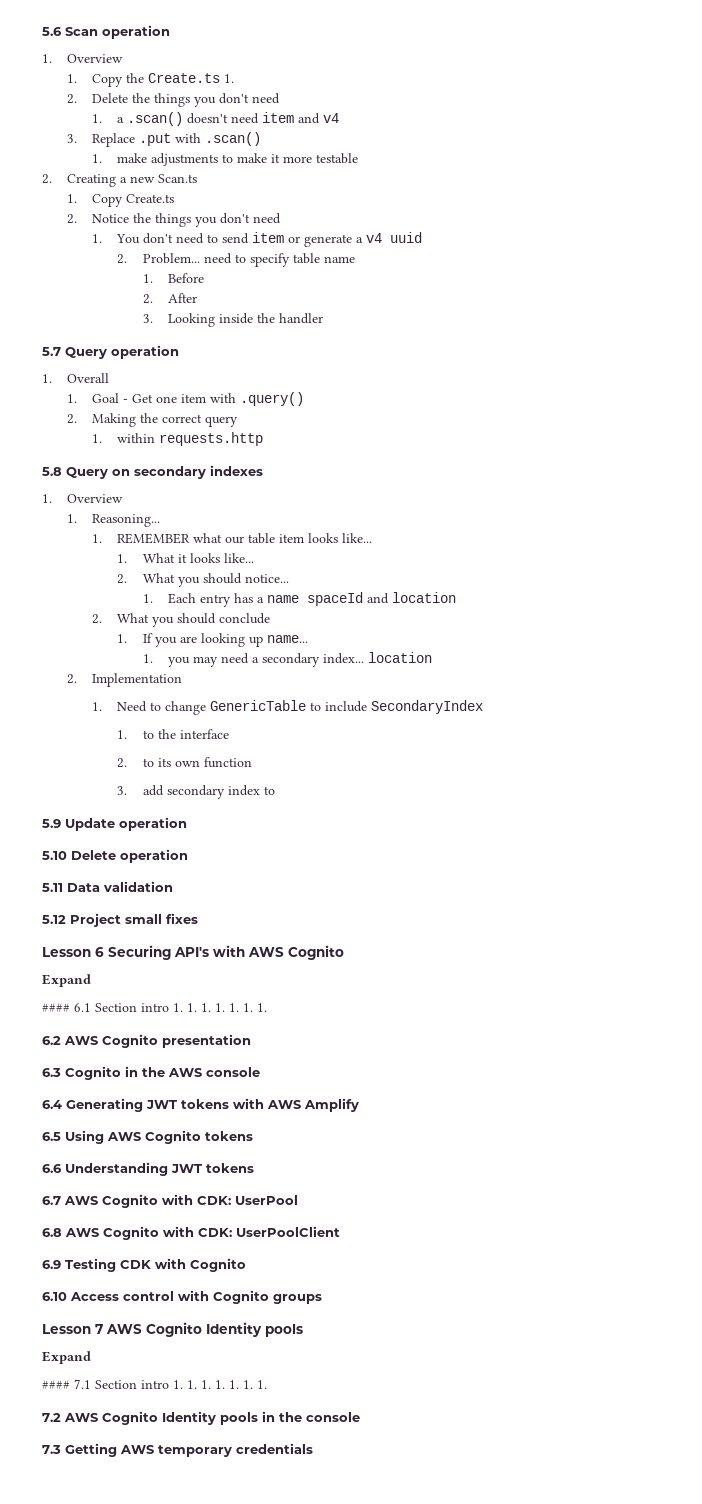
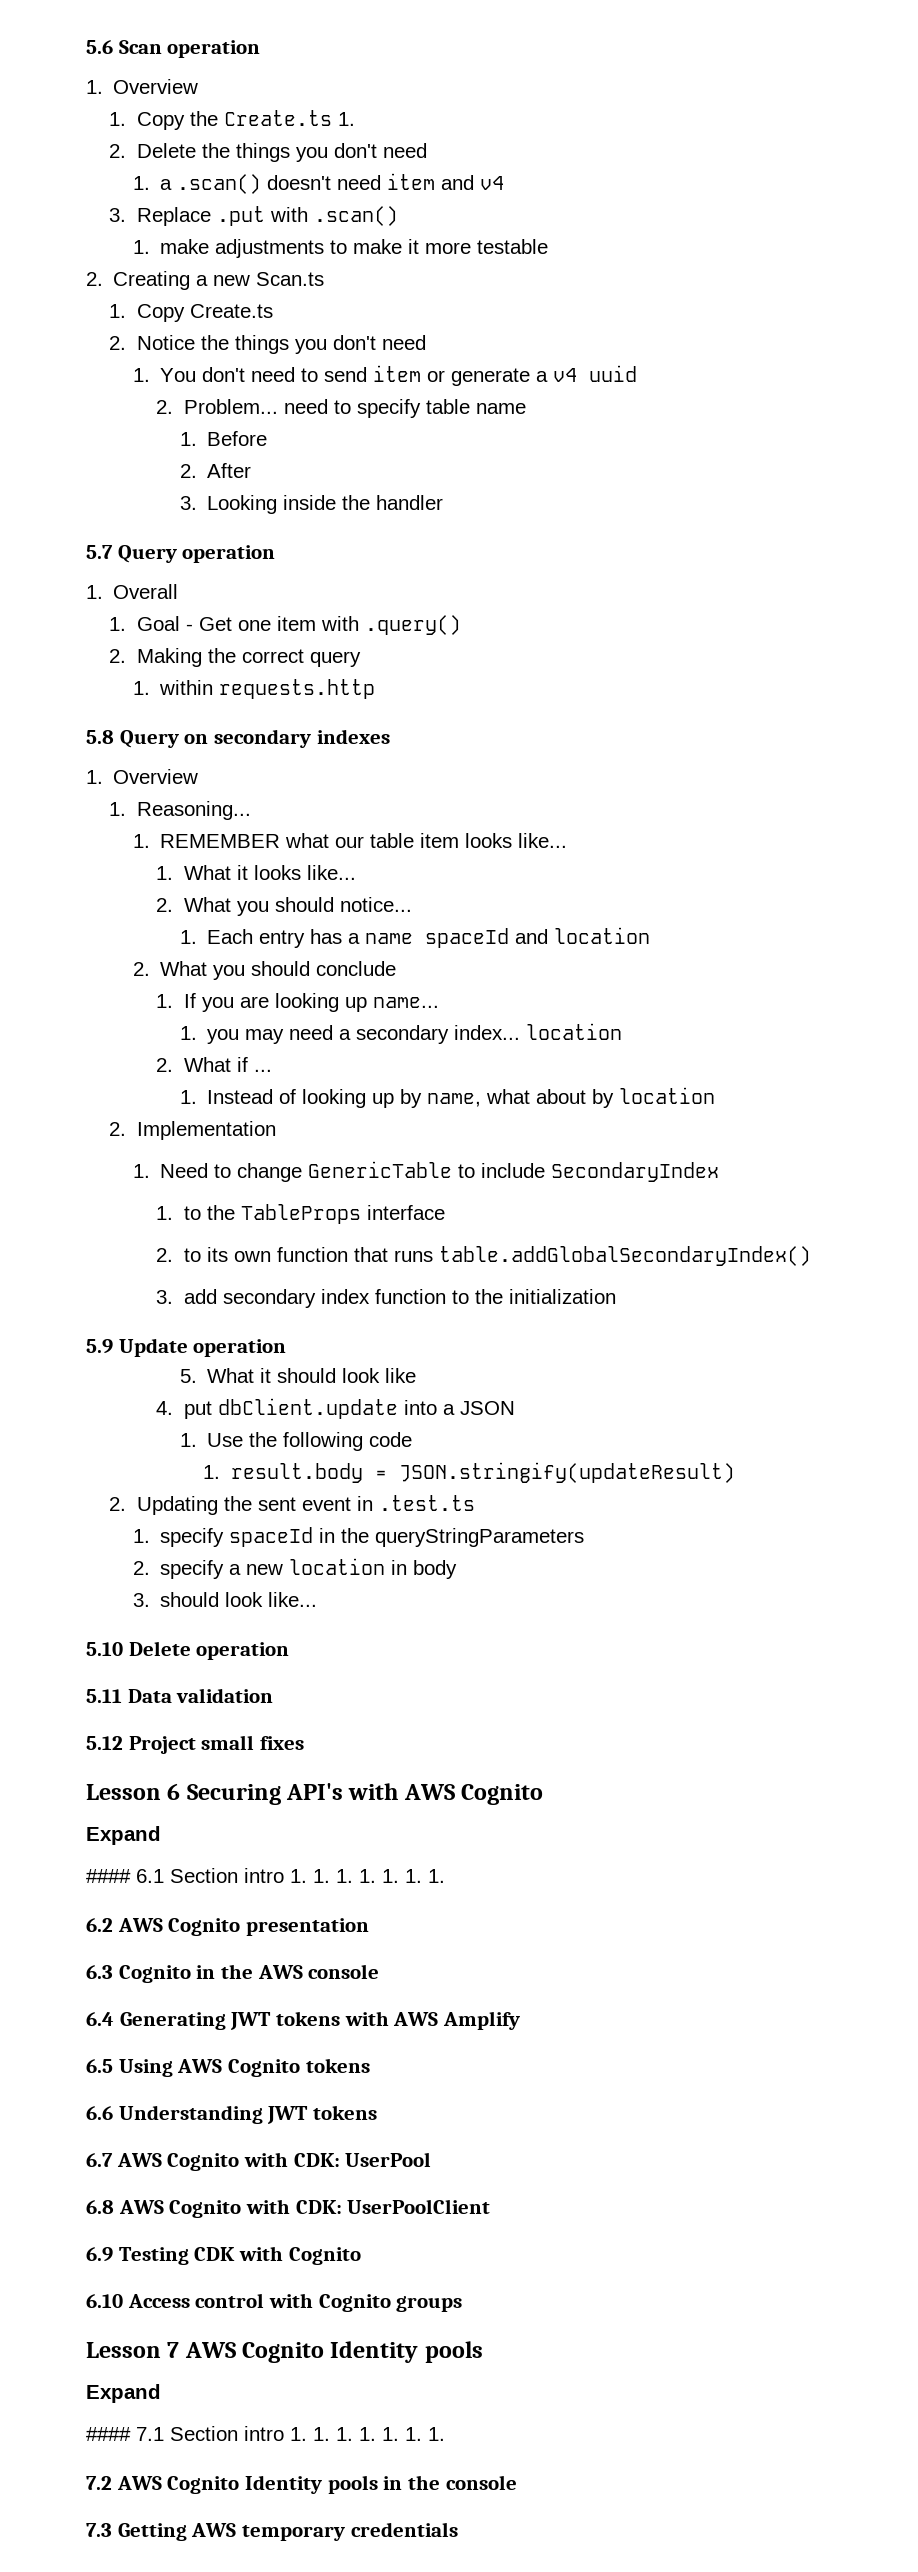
+ 2. What if ...
+ 1. Instead of looking up by name, what about by location
- 1. to the interface
+ 1. to the TableProps interface
- 2. to its own function
+ 2. to its own function that runs table.addGlobalSecondaryIndex()
- 3. add secondary index to
+ 3. add secondary index function to the initialization
+ 5. What it should look like
+ 4. put dbClient.update into a JSON
+ 1. Use the following code
+ 1. result.body = JSON.stringify(updateResult)
+ 2. Updating the sent event in .test.ts
+ 1. specify spaceId in the queryStringParameters
+ 2. specify a new location in body
+ 3. should look like...

